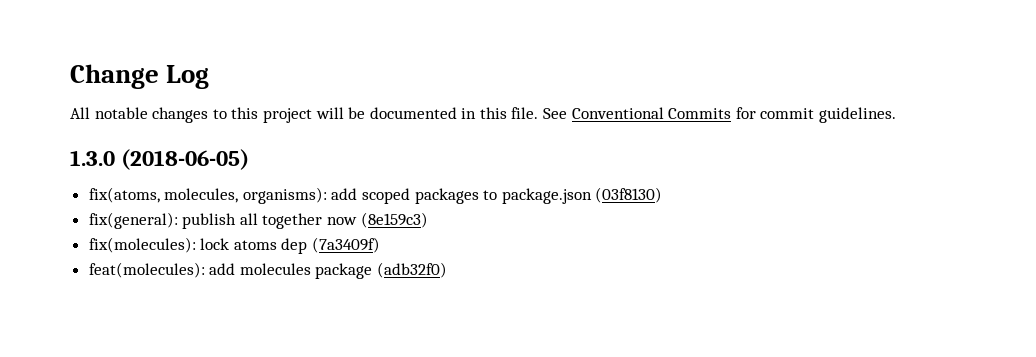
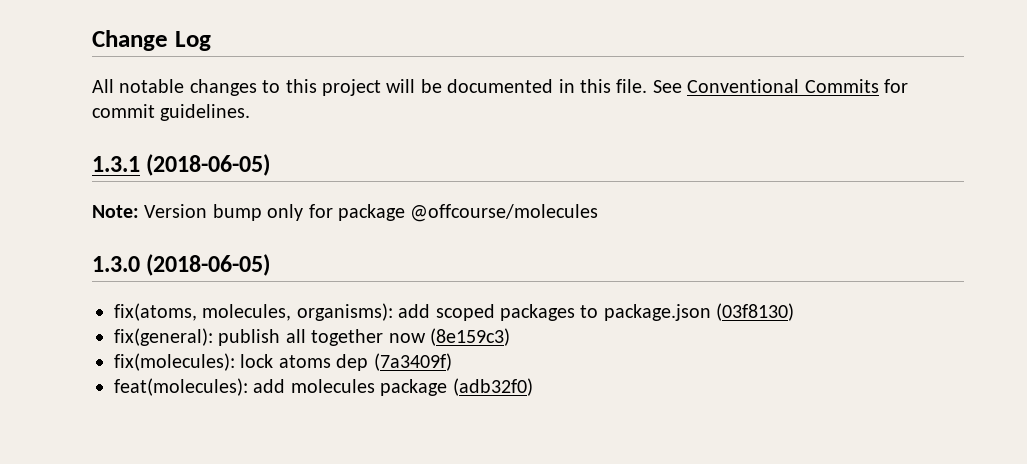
+ 1.3.1 (2018-06-05)
+ Note: Version bump only for package @offcourse/molecules

